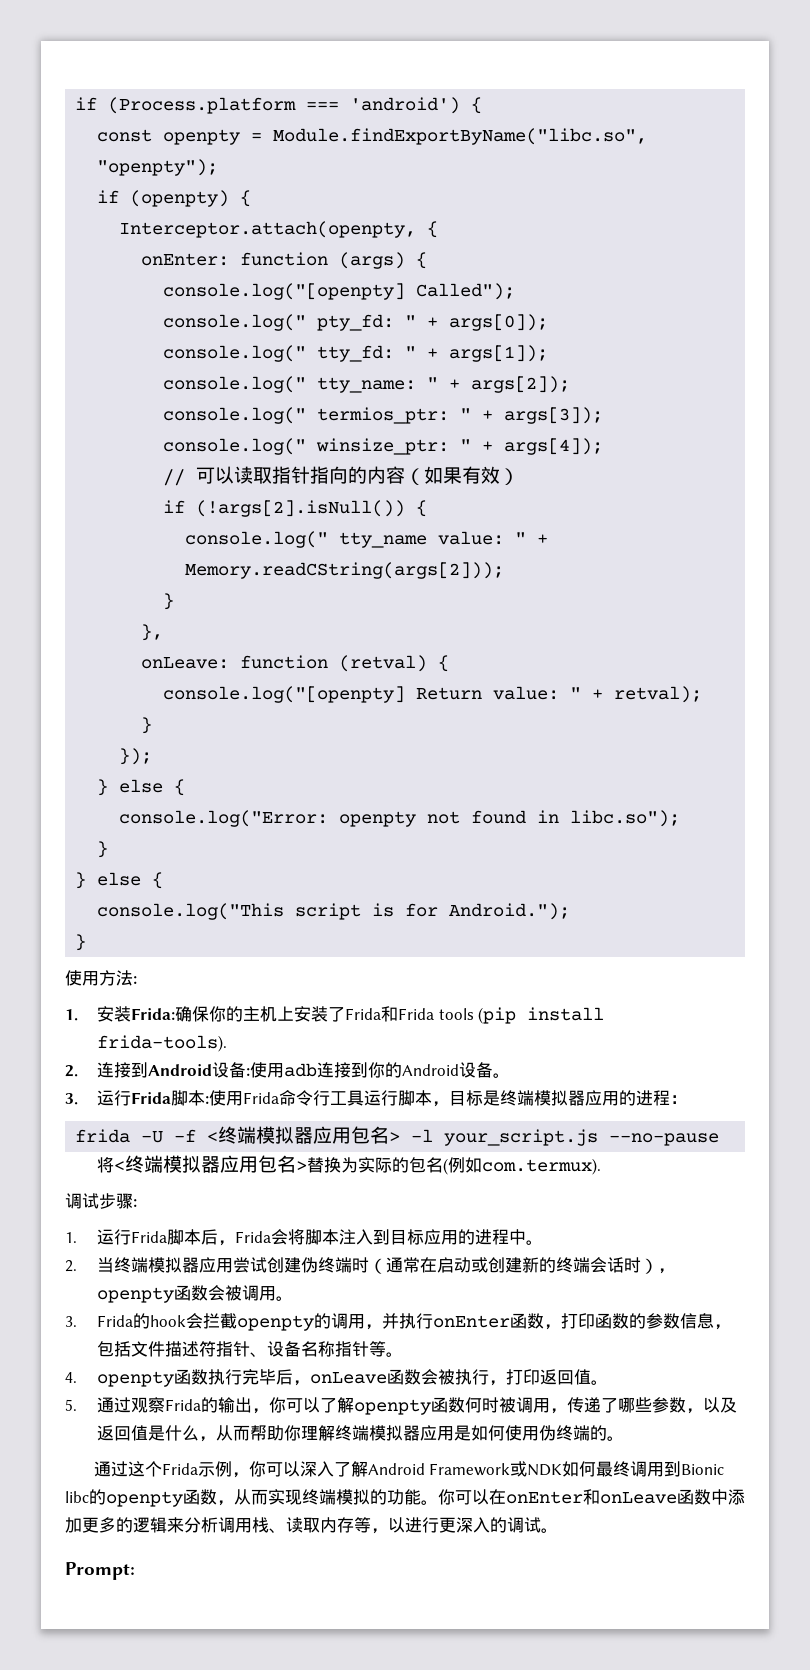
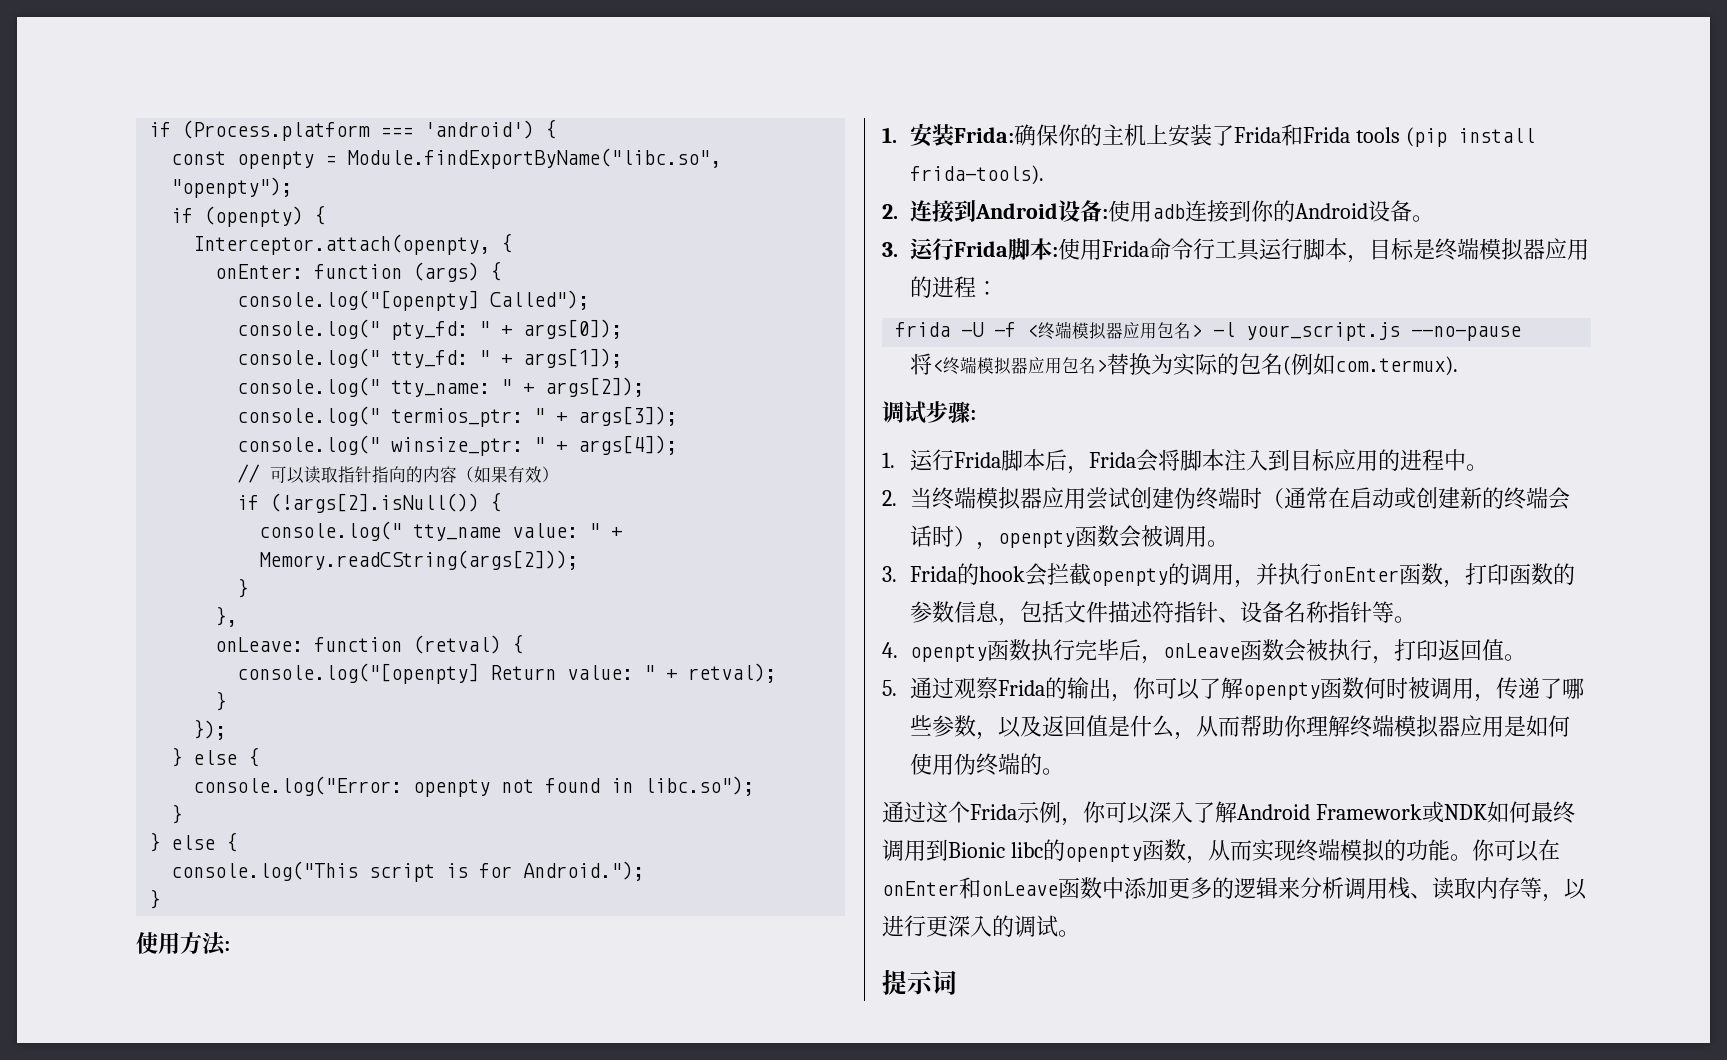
- Prompt:
+ 提示词

